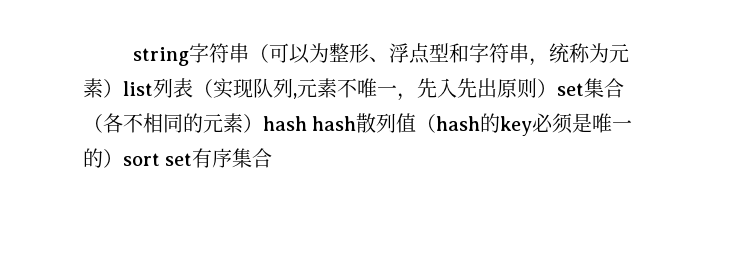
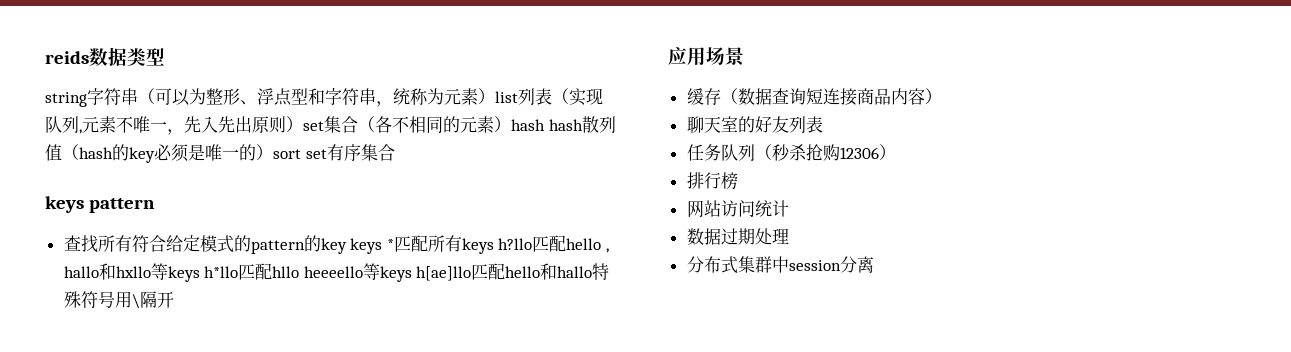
+ reids数据类型
+ keys pattern
+ 查找所有符合给定模式的pattern的key keys *匹配所有keys h?llo匹配hello , hallo和hxllo等keys h*llo匹配hllo heeeello等keys h[ae]llo匹配hello和hallo特殊符号用\隔开
+ 应用场景
+ 缓存（数据查询短连接商品内容）
+ 聊天室的好友列表
+ 任务队列（秒杀抢购12306）
+ 排行榜
+ 网站访问统计
+ 数据过期处理
+ 分布式集群中session分离

